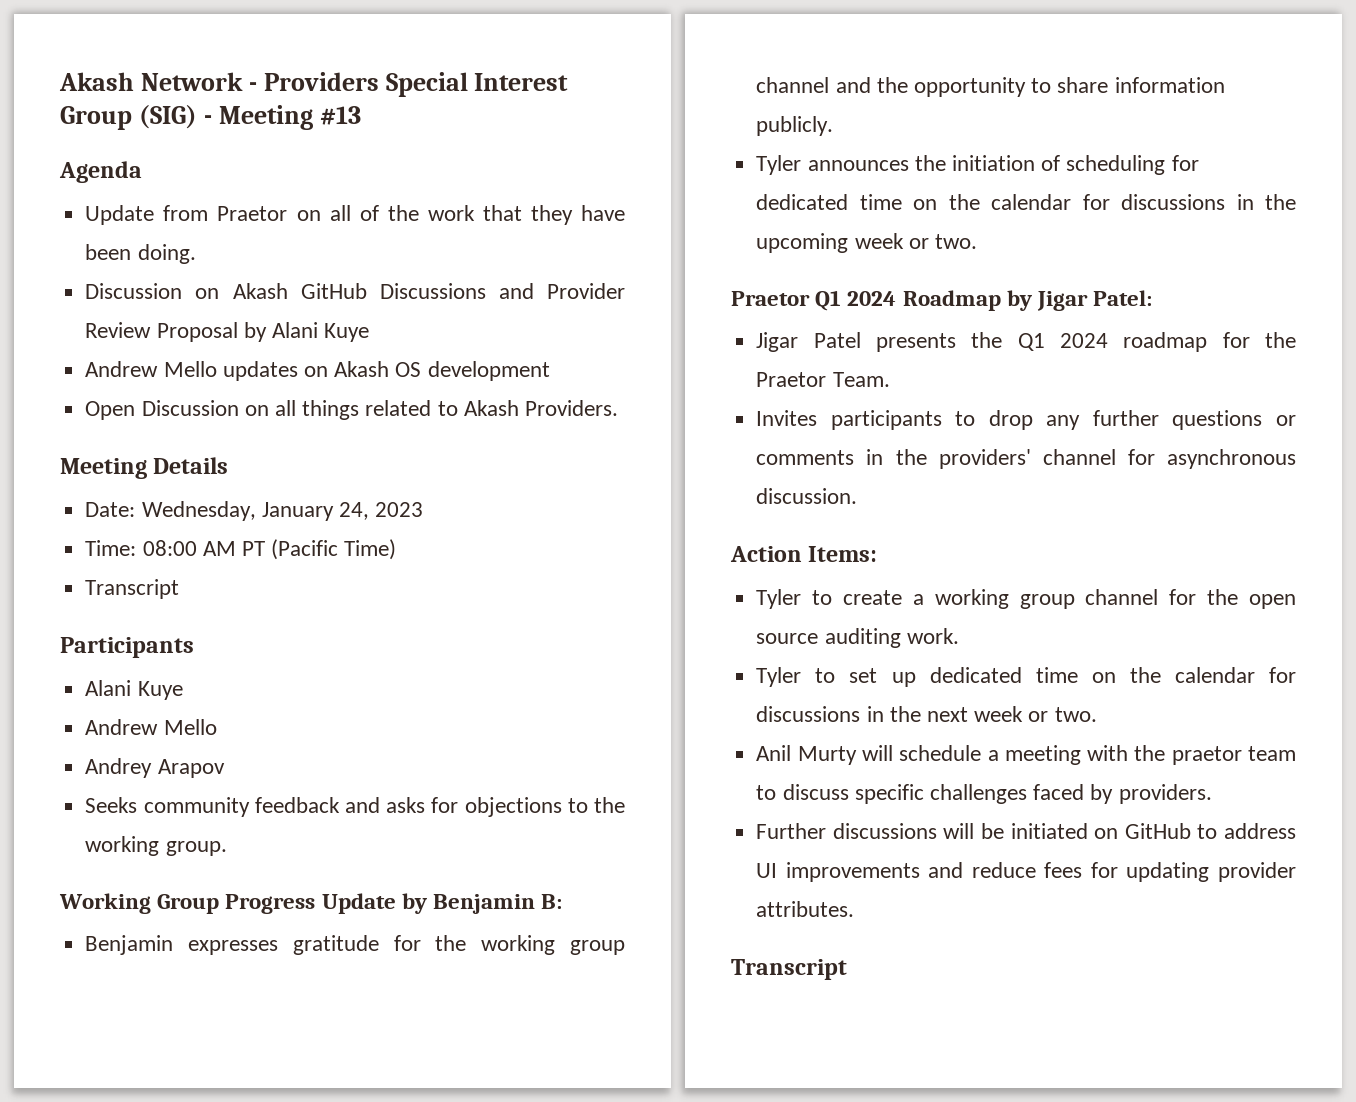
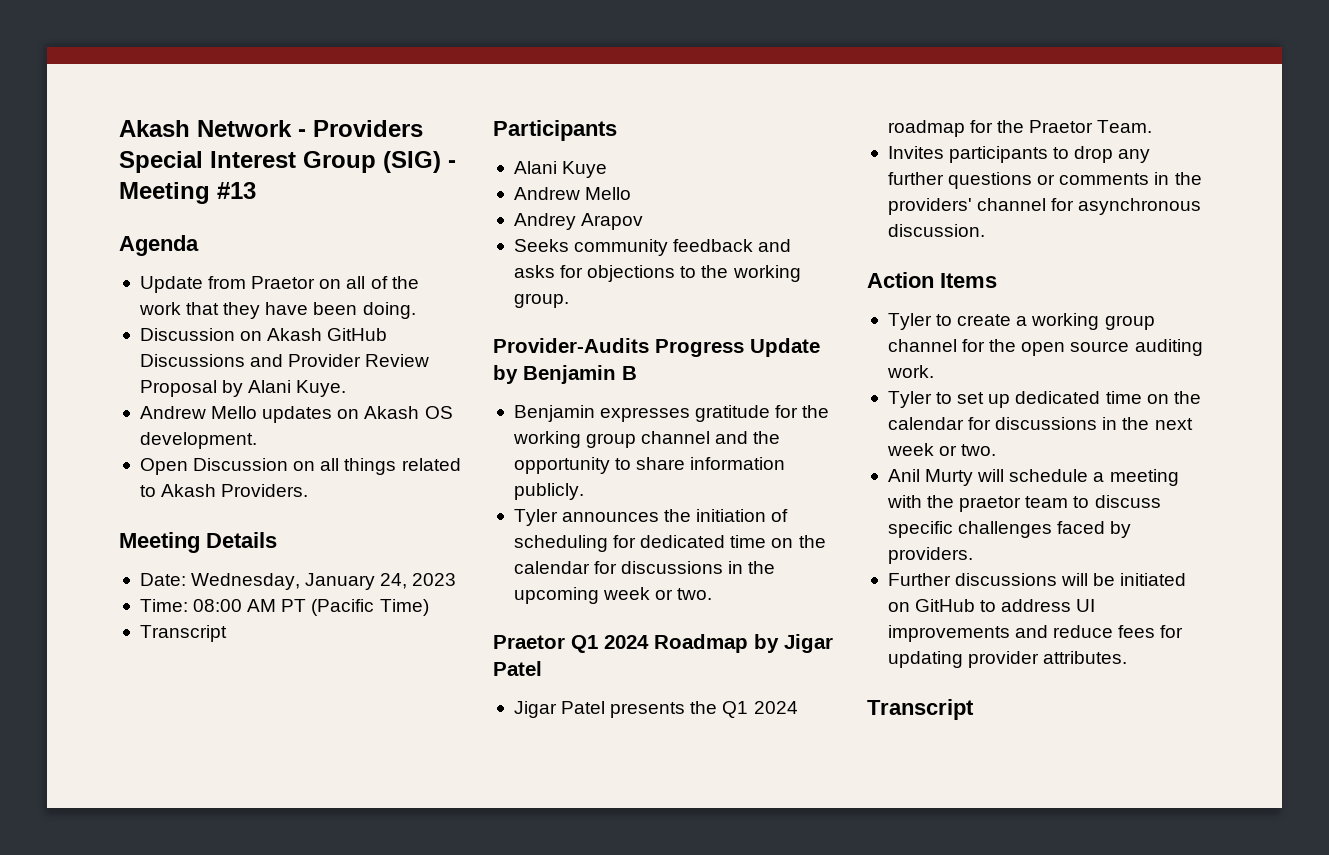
- Discussion on Akash GitHub Discussions and Provider Review Proposal by Alani Kuye
+ Discussion on Akash GitHub Discussions and Provider Review Proposal by Alani Kuye.
- Andrew Mello updates on Akash OS development
+ Andrew Mello updates on Akash OS development.
- Working Group Progress Update by Benjamin B:
+ Provider-Audits Progress Update by Benjamin B
- Praetor Q1 2024 Roadmap by Jigar Patel:
+ Praetor Q1 2024 Roadmap by Jigar Patel
- Action Items:
+ Action Items

